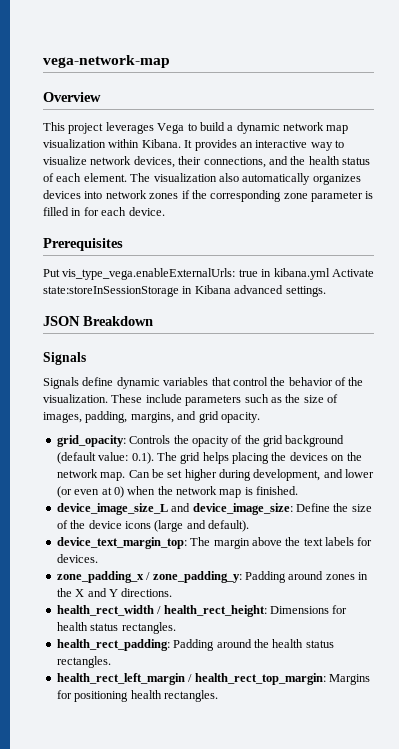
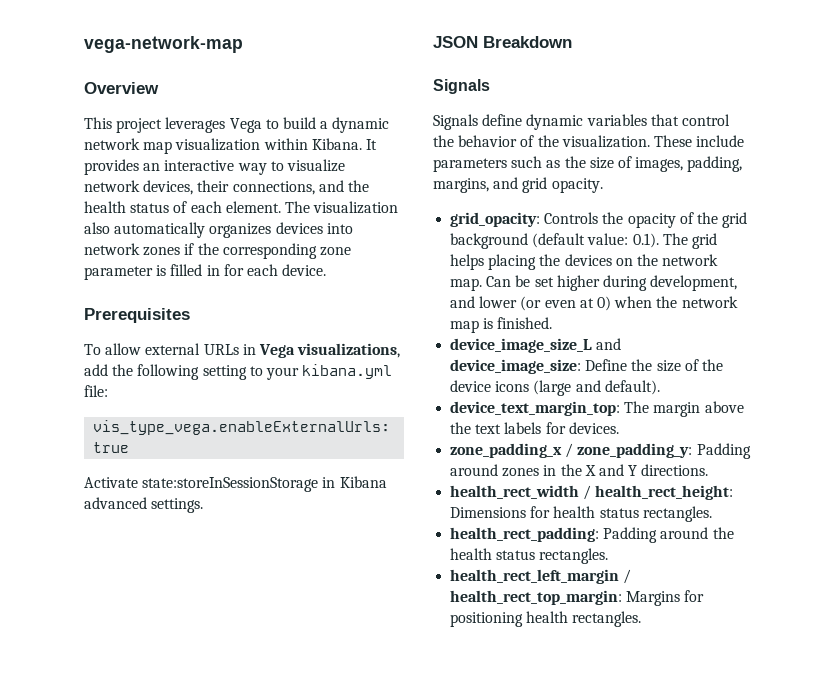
- Put vis_type_vega.enableExternalUrls: true in kibana.yml Activate state:storeInSessionStorage in Kibana advanced settings.
+ To allow external URLs in Vega visualizations, add the following setting to your kibana.yml file:
+ vis_type_vega.enableExternalUrls: true
+ Activate state:storeInSessionStorage in Kibana advanced settings.

